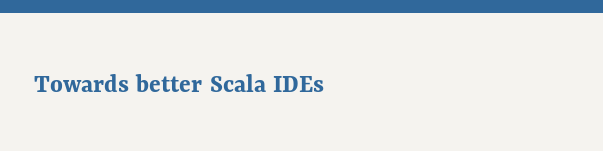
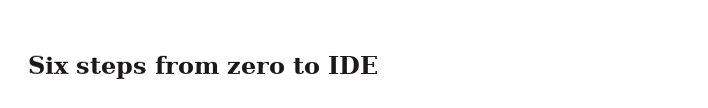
- Towards better Scala IDEs
+ Six steps from zero to IDE

